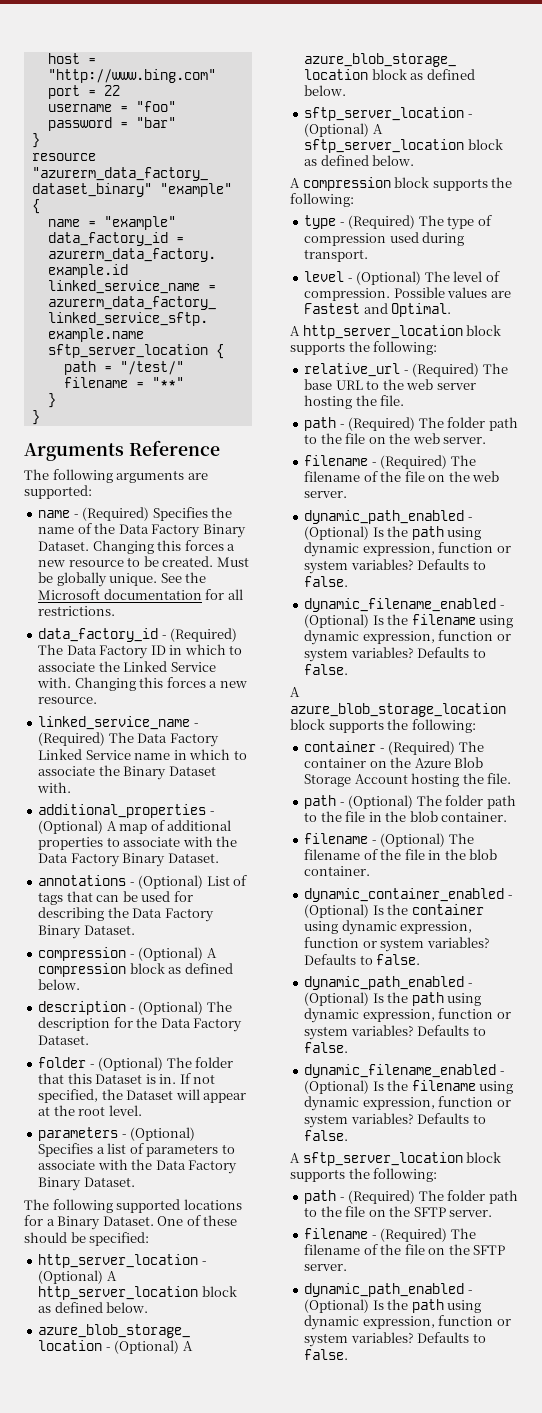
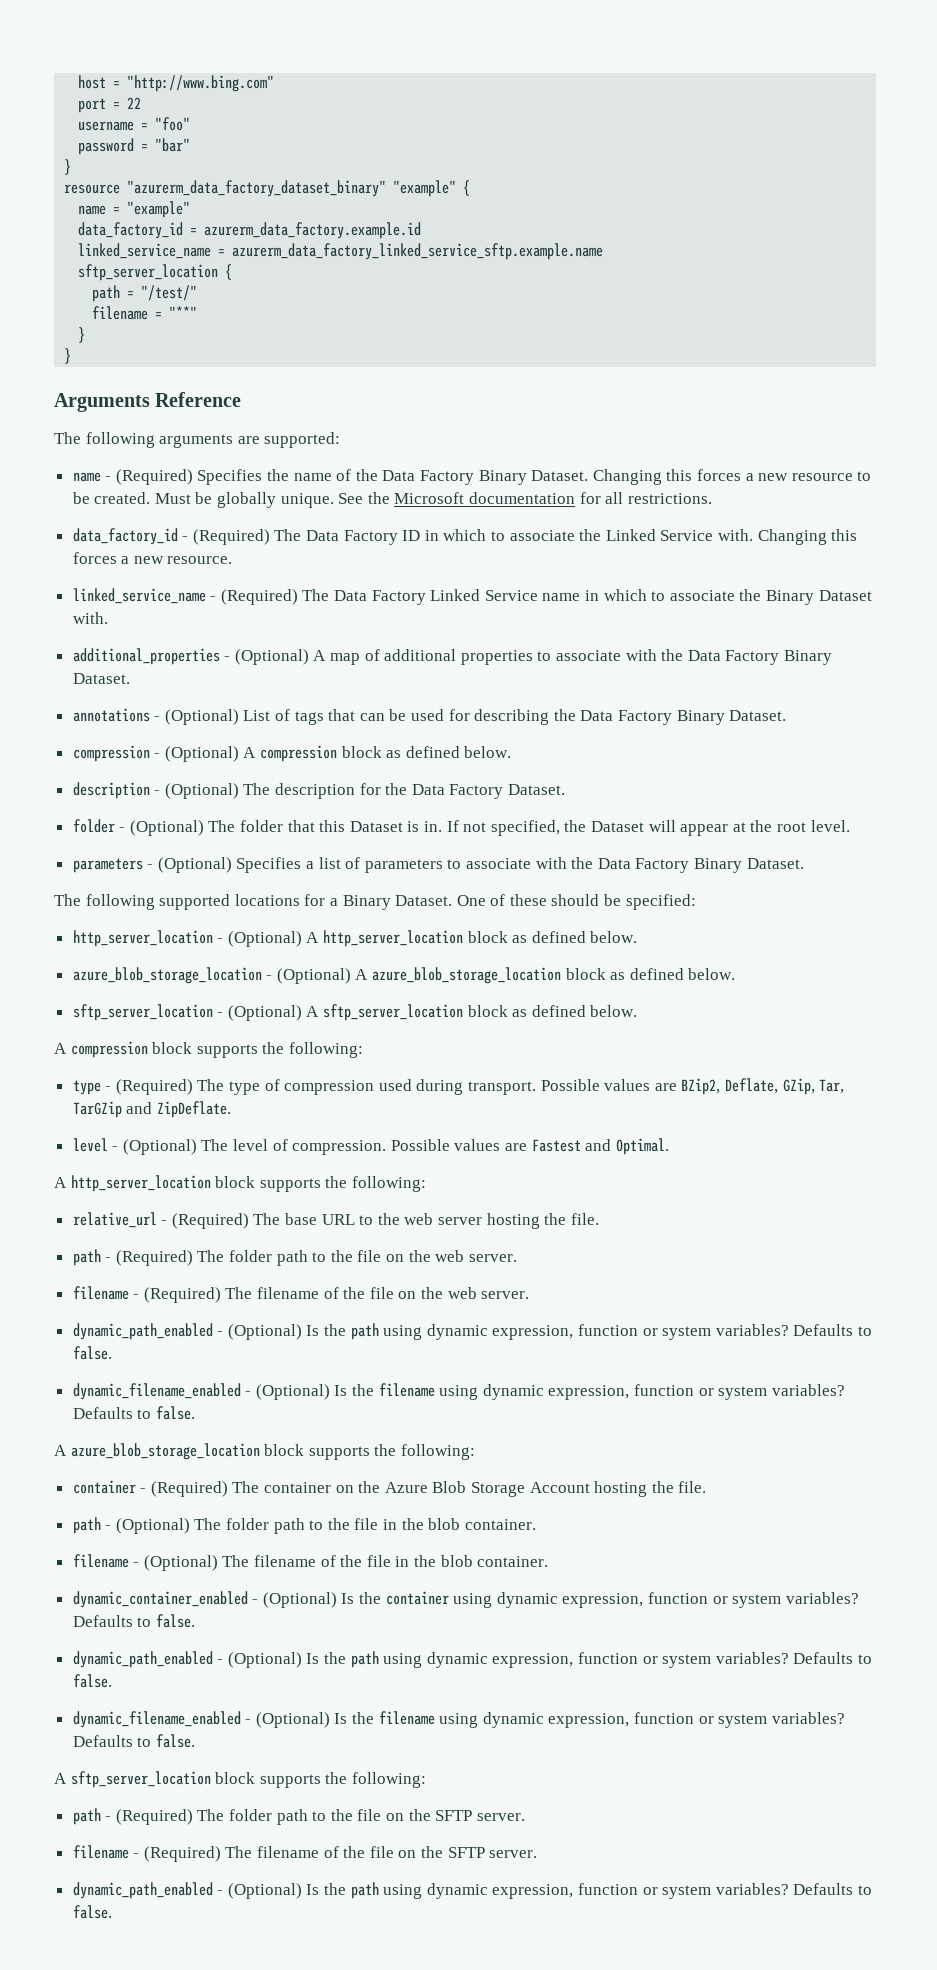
+ Possible values are BZip2, Deflate, GZip, Tar, TarGZip and ZipDeflate.

